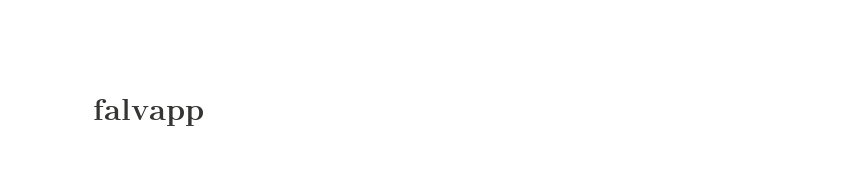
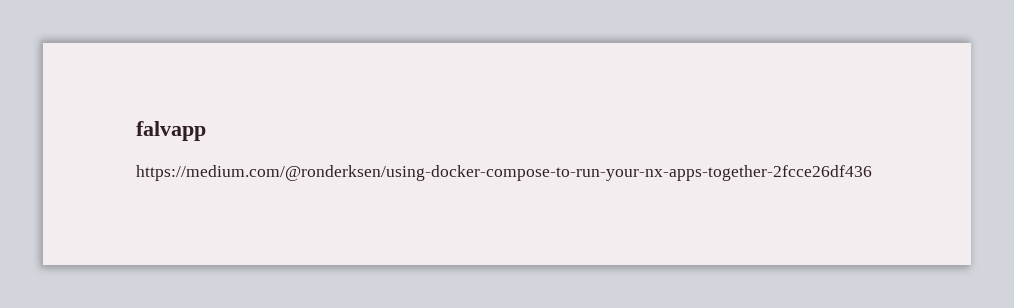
+ https://medium.com/@ronderksen/using-docker-compose-to-run-your-nx-apps-together-2fcce26df436

